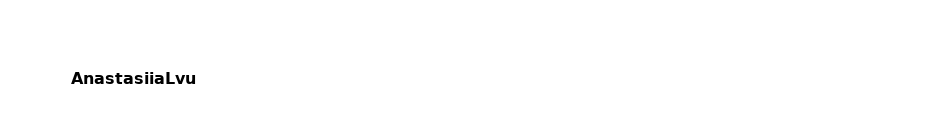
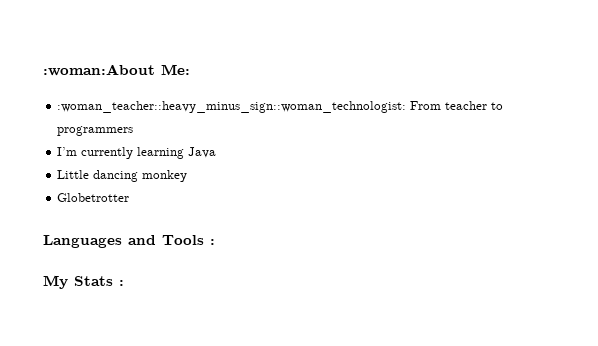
- AnastasiiaLvu
+ :woman:About Me:
+ :woman_teacher::heavy_minus_sign::woman_technologist: From teacher to programmers
+ I’m currently learning Java
+ Little dancing monkey
+ Globetrotter
+ Languages and Tools :
+ My Stats :

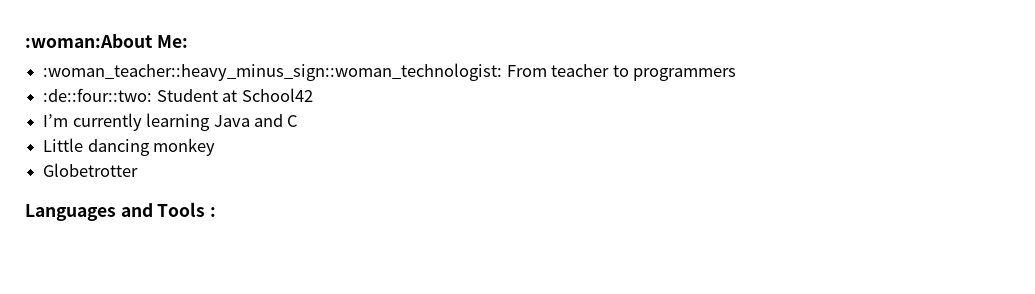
+ :de::four::two: Student at School42
- I’m currently learning Java
+ I’m currently learning Java and C
- My Stats :

